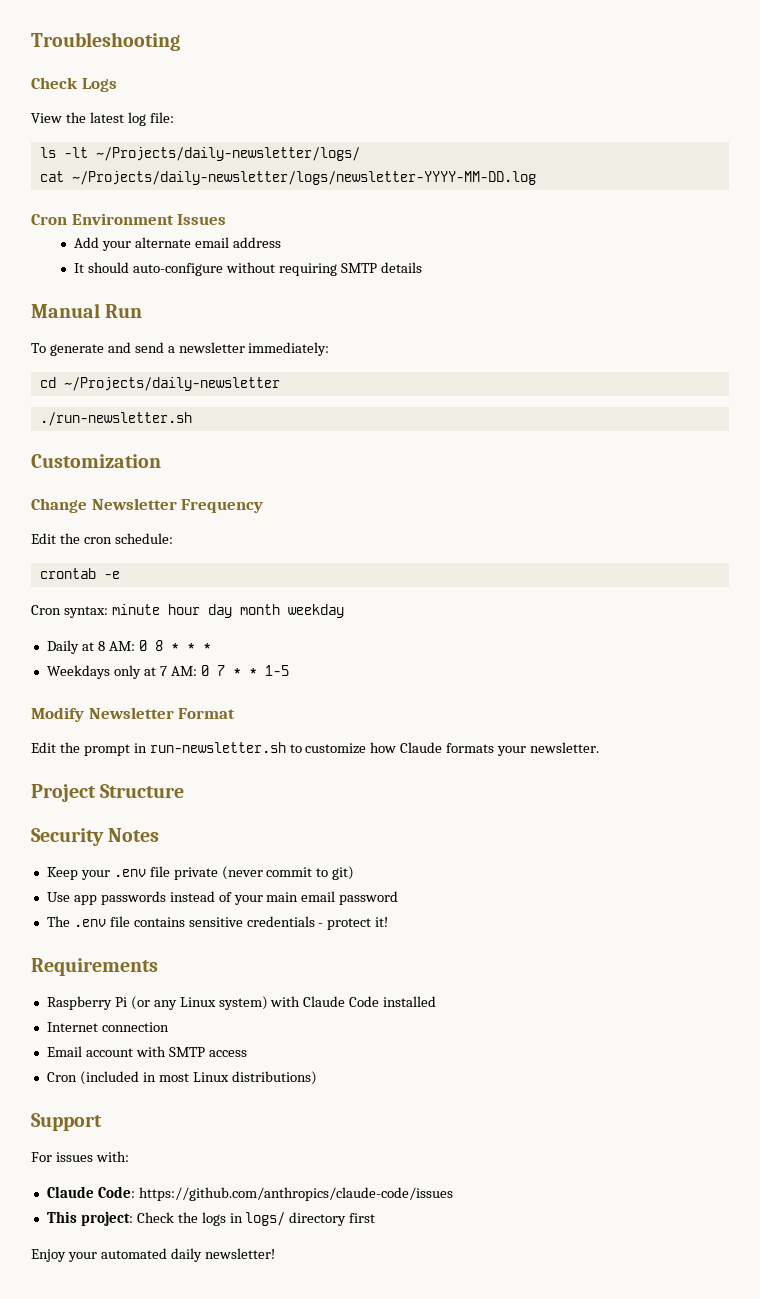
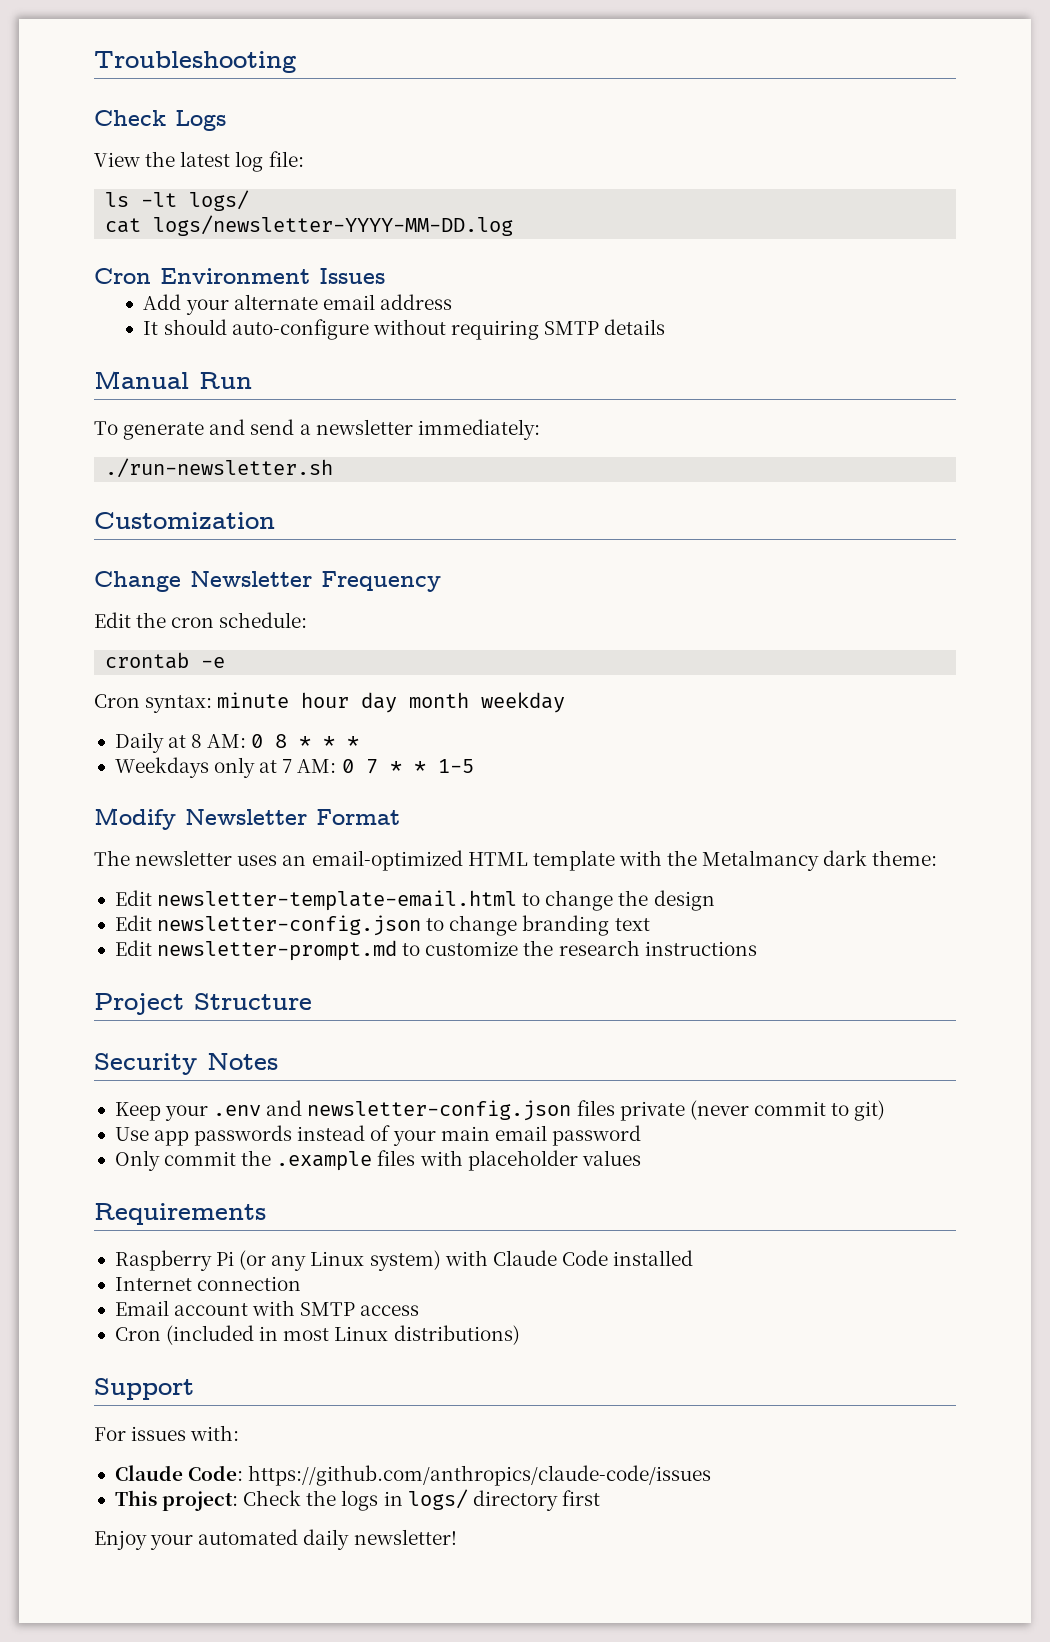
- ls -lt ~/Projects/daily-newsletter/logs/
+ ls -lt logs/
- cat ~/Projects/daily-newsletter/logs/newsletter-YYYY-MM-DD.log
+ cat logs/newsletter-YYYY-MM-DD.log
- cd ~/Projects/daily-newsletter
- Edit the prompt in run-newsletter.sh to customize how Claude formats your newsletter.
+ The newsletter uses an email-optimized HTML template with the Metalmancy dark theme:
+ Edit newsletter-template-email.html to change the design
+ Edit newsletter-config.json to change branding text
+ Edit newsletter-prompt.md to customize the research instructions
- Keep your .env file private (never commit to git)
+ Keep your .env and newsletter-config.json files private (never commit to git)
- The .env file contains sensitive credentials - protect it!
+ Only commit the .example files with placeholder values

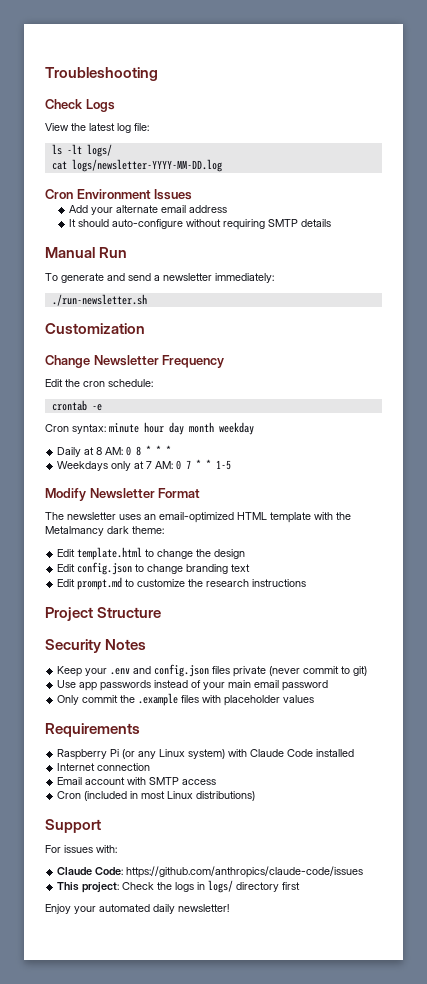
- Edit newsletter-template-email.html to change the design
+ Edit template.html to change the design
- Edit newsletter-config.json to change branding text
+ Edit config.json to change branding text
- Edit newsletter-prompt.md to customize the research instructions
+ Edit prompt.md to customize the research instructions
- Keep your .env and newsletter-config.json files private (never commit to git)
+ Keep your .env and config.json files private (never commit to git)

